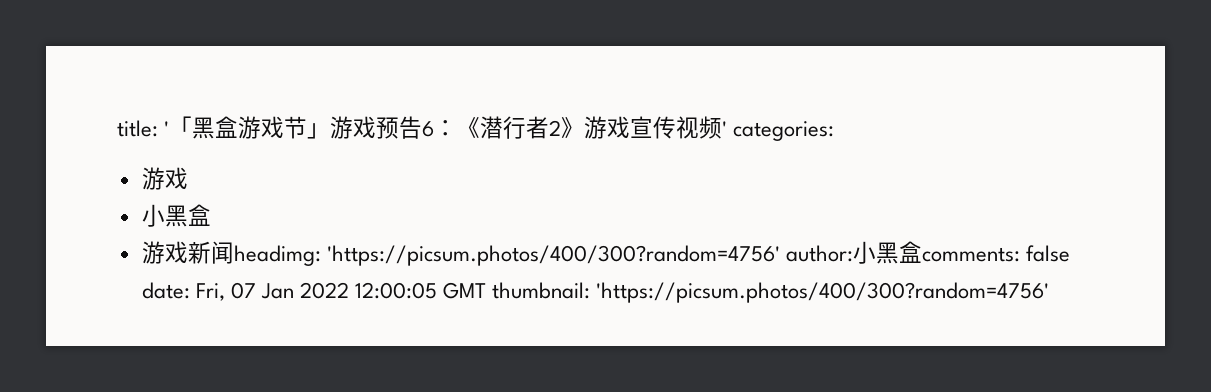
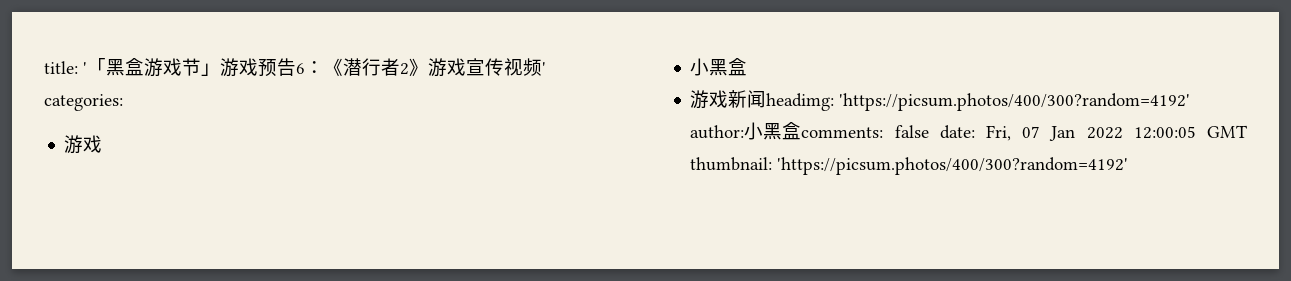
- 游戏新闻headimg: 'https://picsum.photos/400/300?random=4756' author:小黑盒comments: false date: Fri, 07 Jan 2022 12:00:05 GMT thumbnail: 'https://picsum.photos/400/300?random=4756'
+ 游戏新闻headimg: 'https://picsum.photos/400/300?random=4192' author:小黑盒comments: false date: Fri, 07 Jan 2022 12:00:05 GMT thumbnail: 'https://picsum.photos/400/300?random=4192'

